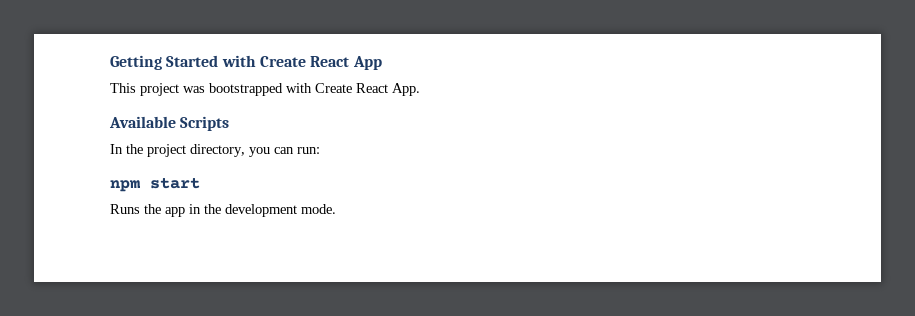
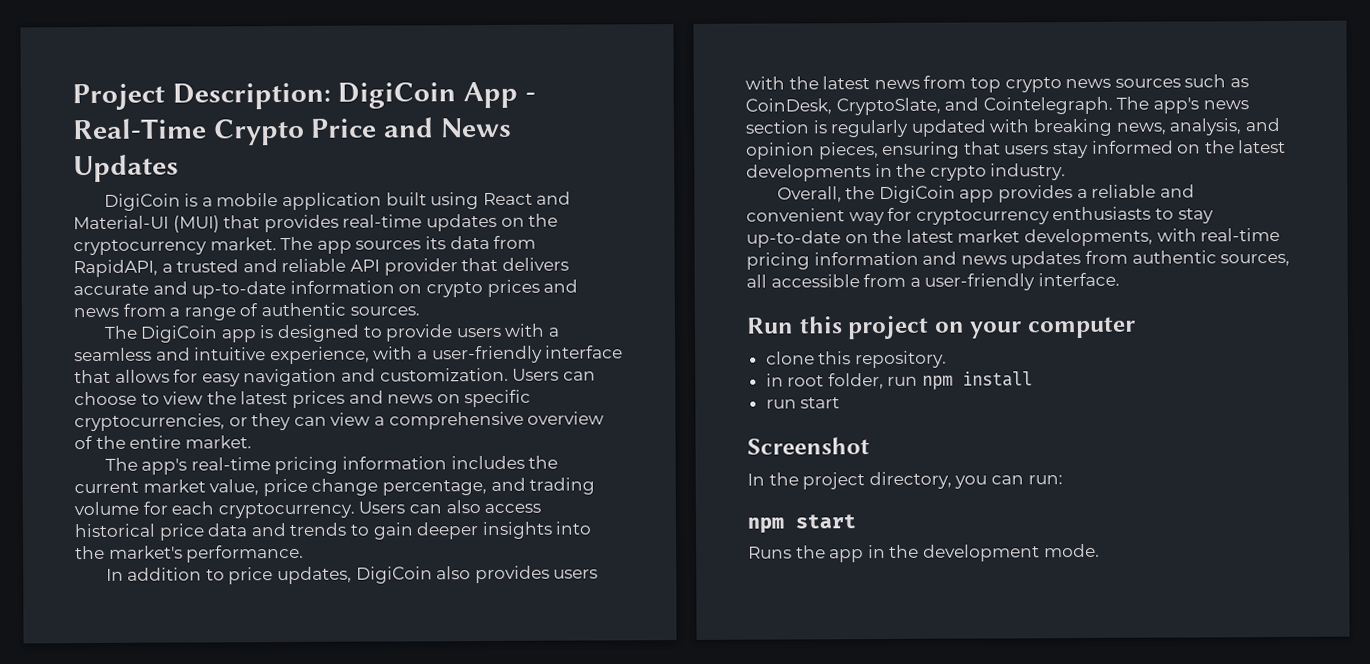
- Getting Started with Create React App
- This project was bootstrapped with Create React App.
- Available Scripts
+ Project Description: DigiCoin App - Real-Time Crypto Price and News Updates
+ DigiCoin is a mobile application built using React and Material-UI (MUI) that provides real-time updates on the cryptocurrency market. The app sources its data from RapidAPI, a trusted and reliable API provider that delivers accurate and up-to-date information on crypto prices and news from a range of authentic sources.
+ The DigiCoin app is designed to provide users with a seamless and intuitive experience, with a user-friendly interface that allows for easy navigation and customization. Users can choose to view the latest prices and news on specific cryptocurrencies, or they can view a comprehensive overview of the entire market.
+ The app's real-time pricing information includes the current market value, price change percentage, and trading volume for each cryptocurrency. Users can also access historical price data and trends to gain deeper insights into the market's performance.
+ In addition to price updates, DigiCoin also provides users with the latest news from top crypto news sources such as CoinDesk, CryptoSlate, and Cointelegraph. The app's news section is regularly updated with breaking news, analysis, and opinion pieces, ensuring that users stay informed on the latest developments in the crypto industry.
+ Overall, the DigiCoin app provides a reliable and convenient way for cryptocurrency enthusiasts to stay up-to-date on the latest market developments, with real-time pricing information and news updates from authentic sources, all accessible from a user-friendly interface.
+ Run this project on your computer
+ clone this repository.
+ in root folder, run npm install
+ run start
+ Screenshot

